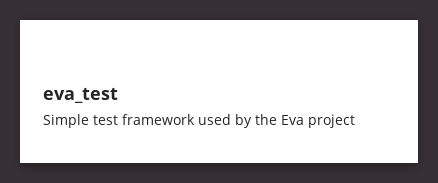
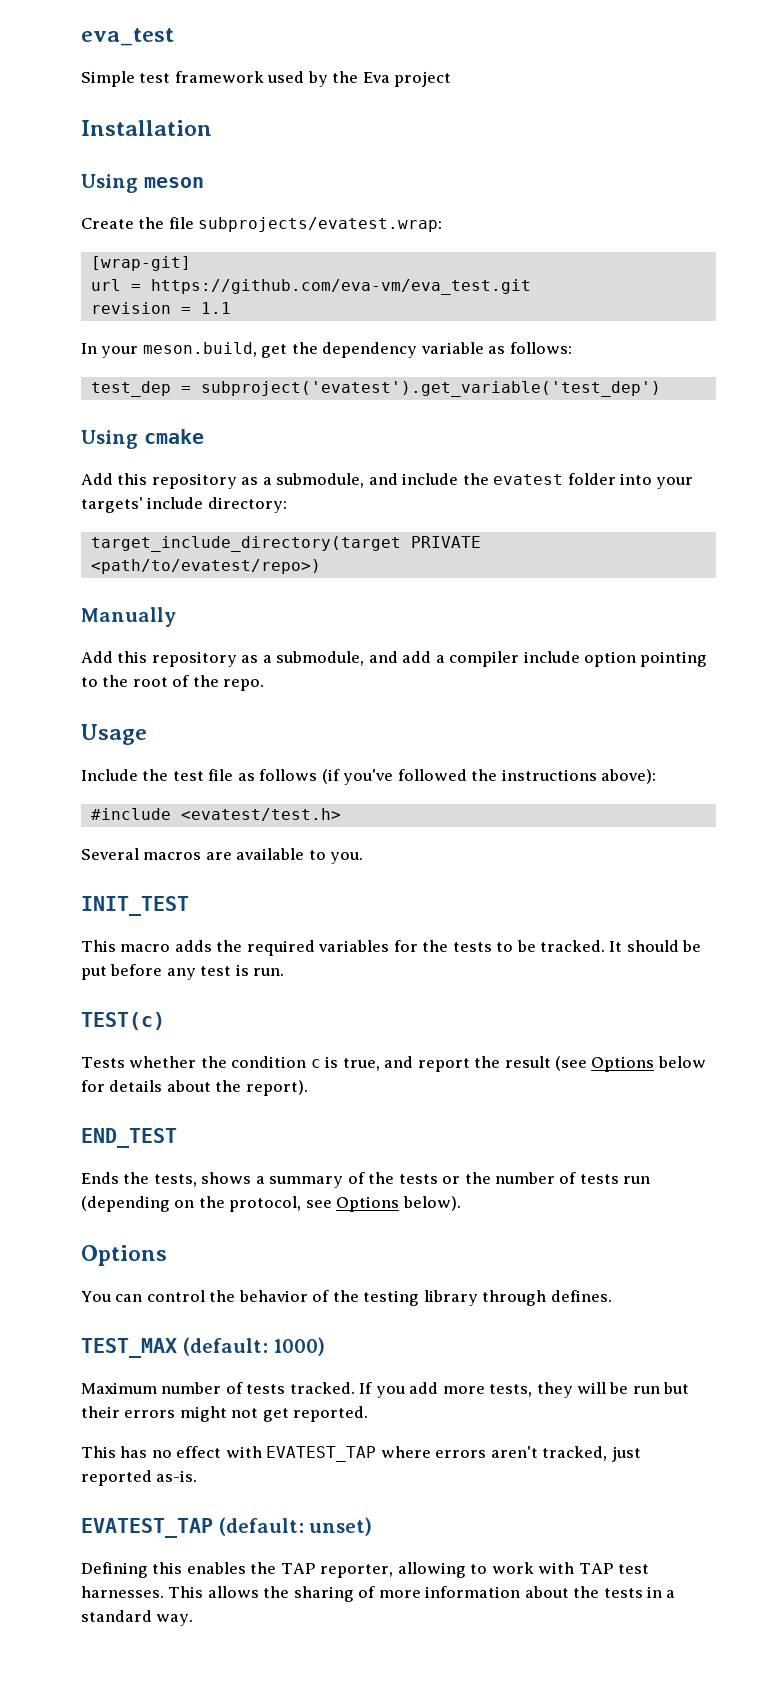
+ Installation
+ Using meson
+ Create the file subprojects/evatest.wrap:
+ [wrap-git]
+ url = https://github.com/eva-vm/eva_test.git
+ revision = 1.1
+ In your meson.build, get the dependency variable as follows:
+ test_dep = subproject('evatest').get_variable('test_dep')
+ Using cmake
+ Add this repository as a submodule, and include the evatest folder into your targets' include directory:
+ target_include_directory(target PRIVATE <path/to/evatest/repo>)
+ Manually
+ Add this repository as a submodule, and add a compiler include option pointing to the root of the repo.
+ Usage
+ Include the test file as follows (if you've followed the instructions above):
+ #include <evatest/test.h>
+ Several macros are available to you.
+ INIT_TEST
+ This macro adds the required variables for the tests to be tracked. It should be put before any test is run.
+ TEST(c)
+ Tests whether the condition c is true, and report the result (see Options below for details about the report).
+ END_TEST
+ Ends the tests, shows a summary of the tests or the number of tests run (depending on the protocol, see Options below).
+ Options
+ You can control the behavior of the testing library through defines.
+ TEST_MAX (default: 1000)
+ Maximum number of tests tracked. If you add more tests, they will be run but their errors might not get reported.
+ This has no effect with EVATEST_TAP where errors aren't tracked, just reported as-is.
+ EVATEST_TAP (default: unset)
+ Defining this enables the TAP reporter, allowing to work with TAP test harnesses. This allows the sharing of more information about the tests in a standard way.

